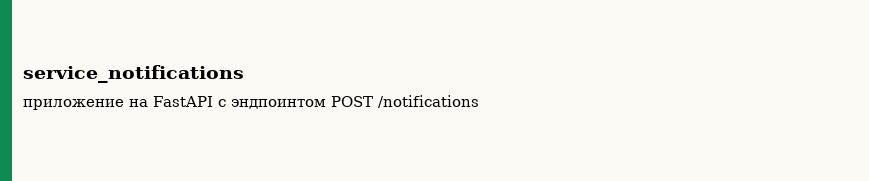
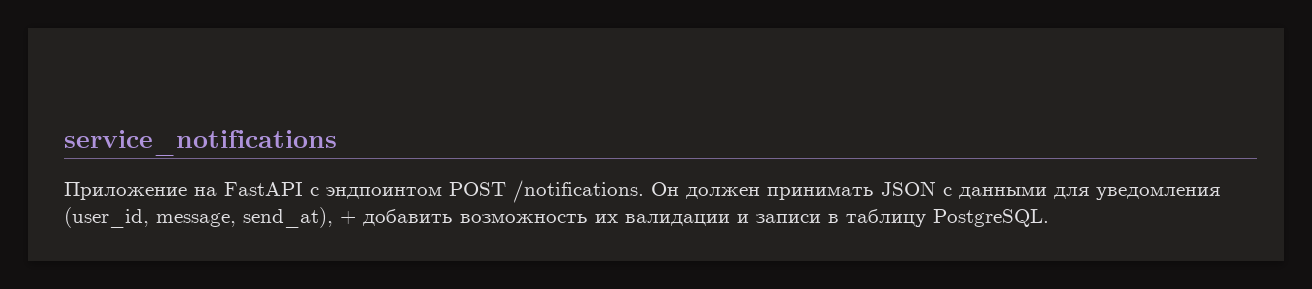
- приложение на FastAPI с эндпоинтом POST /notifications
+ Приложение на FastAPI с эндпоинтом POST /notifications. Он должен принимать JSON с данными для уведомления (user_id, message, send_at), + добавить возможность их валидации и записи в таблицу PostgreSQL.

